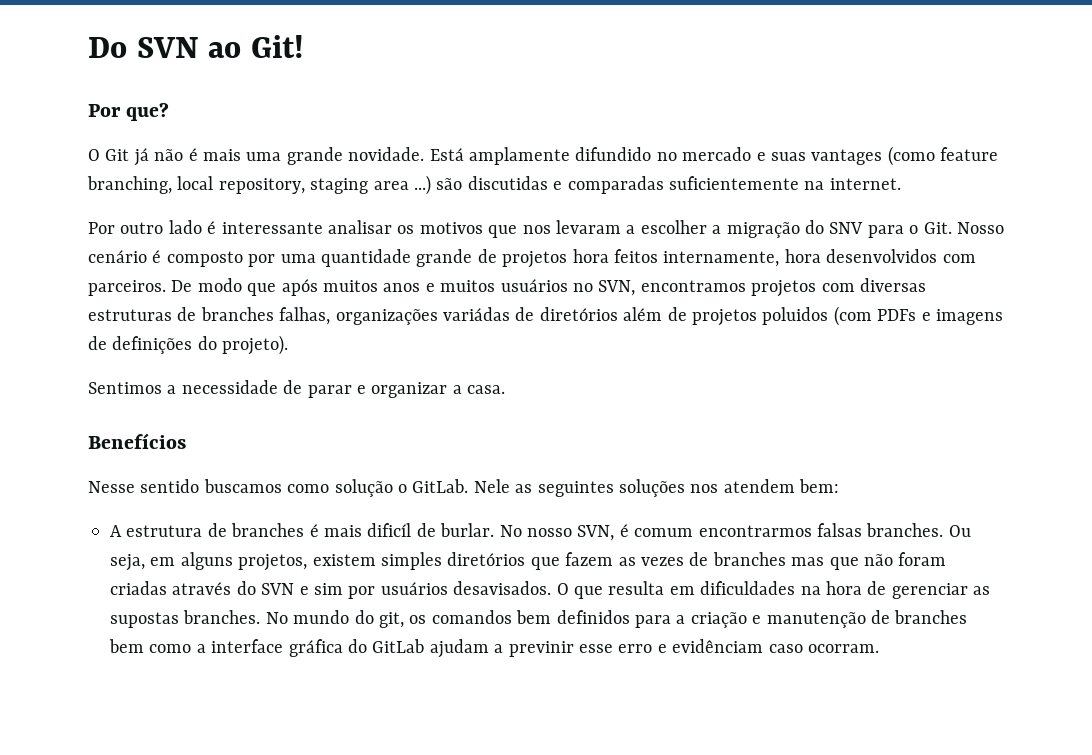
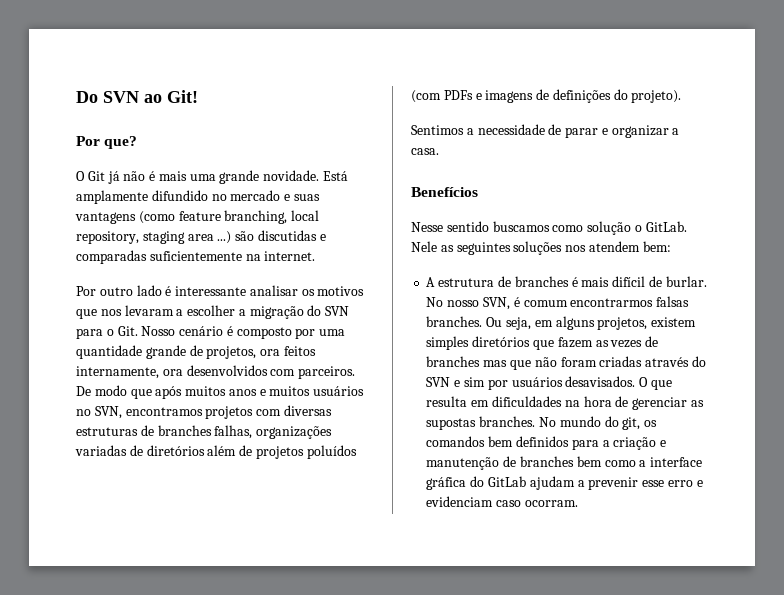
- Está amplamente difundido no mercado e suas vantages (como feature branching, local repository, staging area ...) são discutidas e comparadas suficientemente na internet.
+ Está amplamente difundido no mercado e suas vantagens (como feature branching, local repository, staging area ...) são discutidas e comparadas suficientemente na internet.
- Por outro lado é interessante analisar os motivos que nos levaram a escolher a migração do SNV para o Git. Nosso cenário é composto por uma quantidade grande de projetos hora feitos internamente, hora desenvolvidos com parceiros.
+ Por outro lado é interessante analisar os motivos que nos levaram a escolher a migração do SVN para o Git. Nosso cenário é composto por uma quantidade grande de projetos, ora feitos internamente, ora desenvolvidos com parceiros.
- De modo que após muitos anos e muitos usuários no SVN, encontramos projetos com diversas estruturas de branches falhas, organizações variádas de diretórios além de projetos poluidos (com PDFs e imagens de definições do projeto).
+ De modo que após muitos anos e muitos usuários no SVN, encontramos projetos com diversas estruturas de branches falhas, organizações variadas de diretórios além de projetos poluídos (com PDFs e imagens de definições do projeto).
- A estrutura de branches é mais dificíl de burlar.
+ A estrutura de branches é mais difícil de burlar.
- No mundo do git, os comandos bem definidos para a criação e manutenção de branches bem como a interface gráfica do GitLab ajudam a previnir esse erro e evidênciam caso ocorram.
+ No mundo do git, os comandos bem definidos para a criação e manutenção de branches bem como a interface gráfica do GitLab ajudam a prevenir esse erro e evidenciam caso ocorram.

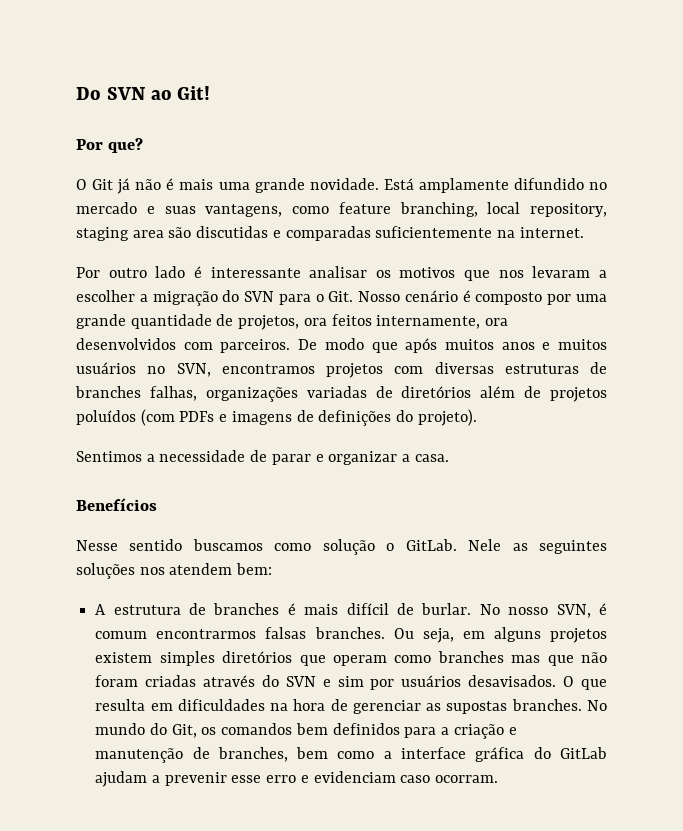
- Está amplamente difundido no mercado e suas vantagens (como feature branching, local repository, staging area ...) são discutidas e comparadas suficientemente na internet.
+ Está amplamente difundido no mercado e suas vantagens, como feature branching, local repository, staging area são discutidas e comparadas suficientemente na internet.
- Por outro lado é interessante analisar os motivos que nos levaram a escolher a migração do SVN para o Git. Nosso cenário é composto por uma quantidade grande de projetos, ora feitos internamente, ora desenvolvidos com parceiros.
+ Por outro lado é interessante analisar os motivos que nos levaram a escolher a migração do SVN para o Git. Nosso cenário é composto por uma grande quantidade de projetos, ora feitos internamente, ora desenvolvidos com parceiros.
- Ou seja, em alguns projetos, existem simples diretórios que fazem as vezes de branches mas que não foram criadas através do SVN e sim por usuários desavisados.
+ Ou seja, em alguns projetos existem simples diretórios que operam como branches mas que não foram criadas através do SVN e sim por usuários desavisados.
- No mundo do git, os comandos bem definidos para a criação e manutenção de branches bem como a interface gráfica do GitLab ajudam a prevenir esse erro e evidenciam caso ocorram.
+ No mundo do Git, os comandos bem definidos para a criação e manutenção de branches, bem como a interface gráfica do GitLab ajudam a prevenir esse erro e evidenciam caso ocorram.

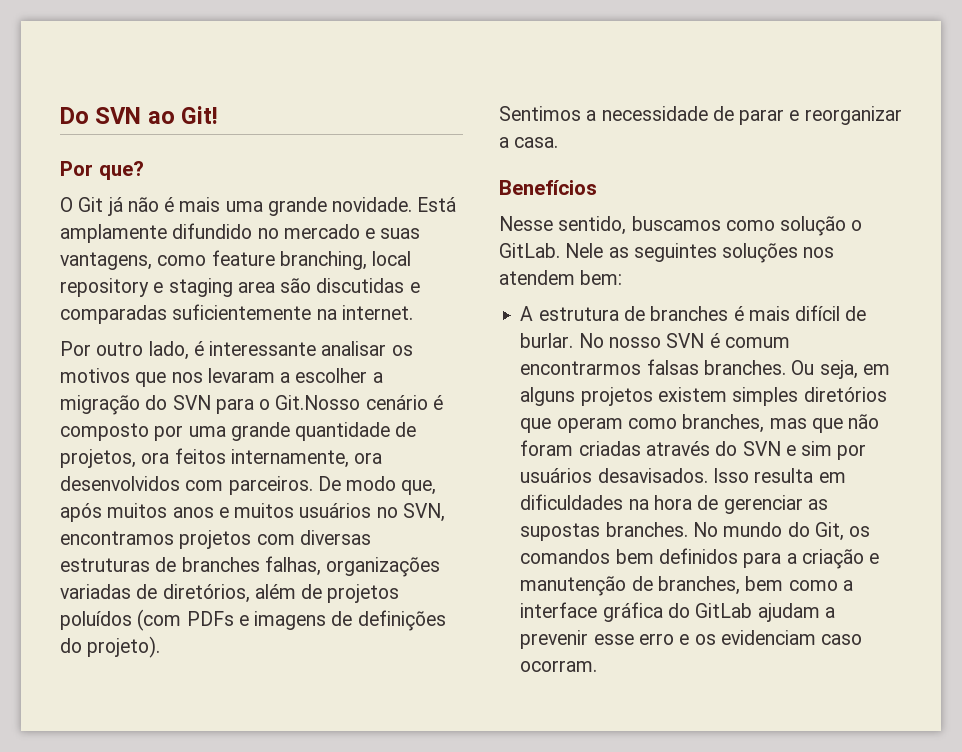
- Está amplamente difundido no mercado e suas vantagens, como feature branching, local repository, staging area são discutidas e comparadas suficientemente na internet.
+ Está amplamente difundido no mercado e suas vantagens, como feature branching, local repository e staging area são discutidas e comparadas suficientemente na internet.
- Por outro lado é interessante analisar os motivos que nos levaram a escolher a migração do SVN para o Git. Nosso cenário é composto por uma grande quantidade de projetos, ora feitos internamente, ora desenvolvidos com parceiros.
+ Por outro lado, é interessante analisar os motivos que nos levaram a escolher a migração do SVN para o Git.Nosso cenário é composto por uma grande quantidade de projetos, ora feitos internamente, ora desenvolvidos com parceiros.
- De modo que após muitos anos e muitos usuários no SVN, encontramos projetos com diversas estruturas de branches falhas, organizações variadas de diretórios além de projetos poluídos (com PDFs e imagens de definições do projeto).
+ De modo que, após muitos anos e muitos usuários no SVN, encontramos projetos com diversas estruturas de branches falhas, organizações variadas de diretórios, além de projetos poluídos (com PDFs e imagens de definições do projeto).
- Sentimos a necessidade de parar e organizar a casa.
+ Sentimos a necessidade de parar e reorganizar a casa.
- Nesse sentido buscamos como solução o GitLab.
+ Nesse sentido, buscamos como solução o GitLab.
- No nosso SVN, é comum encontrarmos falsas branches.
+ No nosso SVN é comum encontrarmos falsas branches.
- Ou seja, em alguns projetos existem simples diretórios que operam como branches mas que não foram criadas através do SVN e sim por usuários desavisados.
+ Ou seja, em alguns projetos existem simples diretórios que operam como branches, mas que não foram criadas através do SVN e sim por usuários desavisados.
- O que resulta em dificuldades na hora de gerenciar as supostas branches.
+ Isso resulta em dificuldades na hora de gerenciar as supostas branches.
- No mundo do Git, os comandos bem definidos para a criação e manutenção de branches, bem como a interface gráfica do GitLab ajudam a prevenir esse erro e evidenciam caso ocorram.
+ No mundo do Git, os comandos bem definidos para a criação e manutenção de branches, bem como a interface gráfica do GitLab ajudam a prevenir esse erro e os evidenciam caso ocorram.

